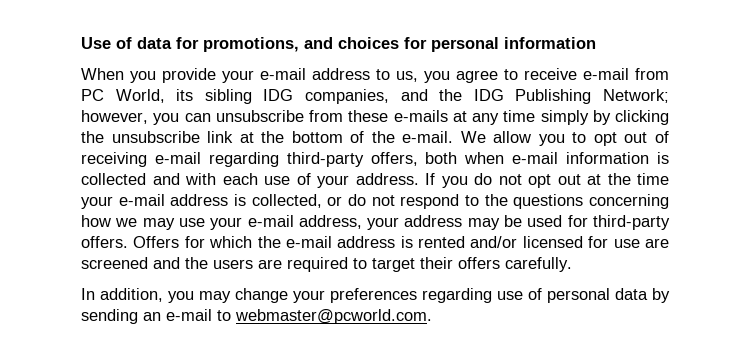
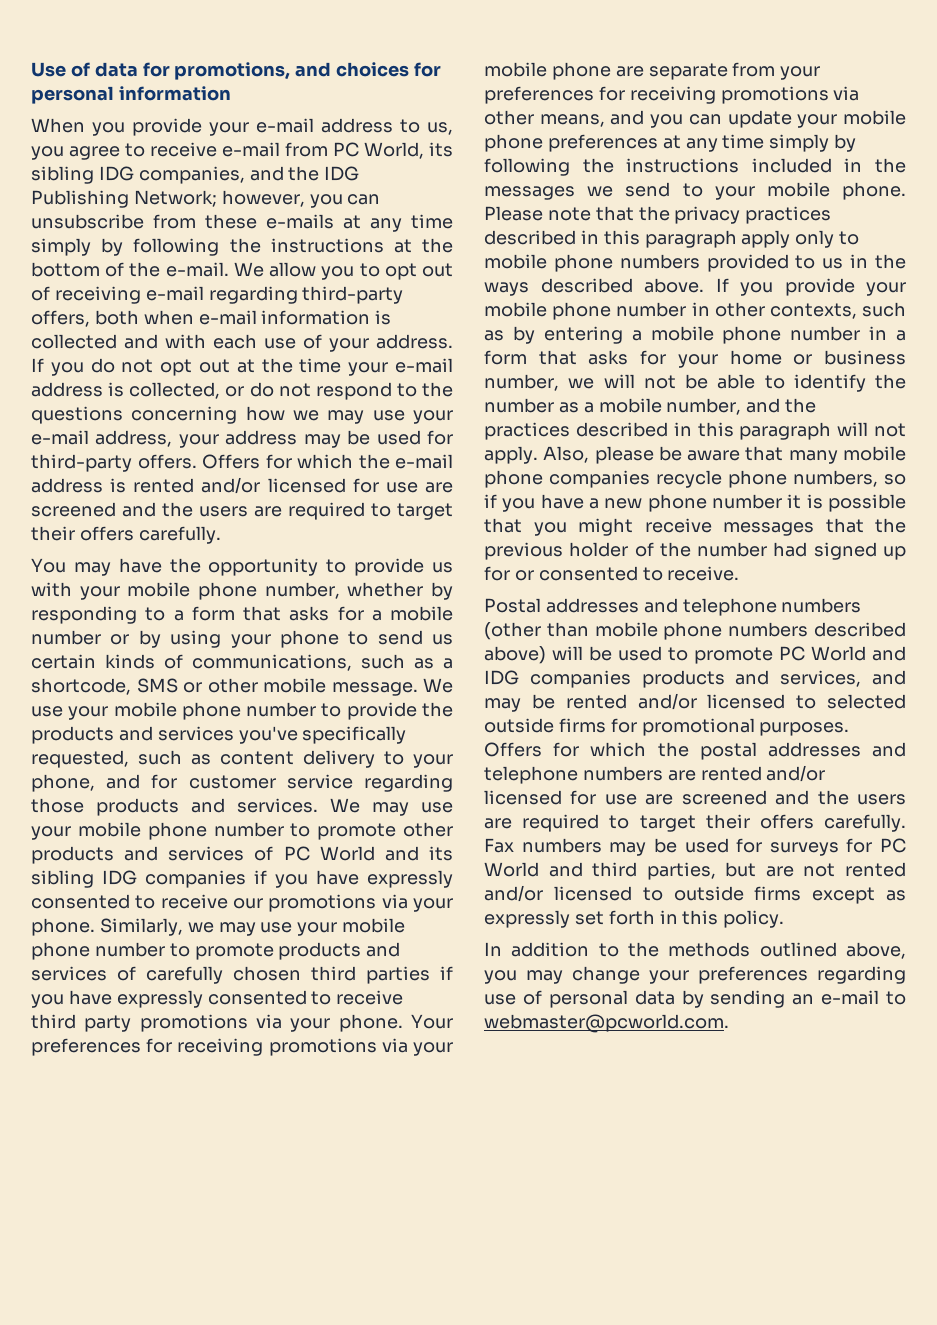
- When you provide your e-mail address to us, you agree to receive e-mail from PC World, its sibling IDG companies, and the IDG Publishing Network; however, you can unsubscribe from these e-mails at any time simply by clicking the unsubscribe link at the bottom of the e-mail.
+ When you provide your e-mail address to us, you agree to receive e-mail from PC World, its sibling IDG companies, and the IDG Publishing Network; however, you can unsubscribe from these e-mails at any time simply by following the instructions at the bottom of the e-mail.
- In addition, you may change your preferences regarding use of personal data by sending an e-mail to webmaster@pcworld.com.
+ You may have the opportunity to provide us with your mobile phone number, whether by responding to a form that asks for a mobile number or by using your phone to send us certain kinds of communications, such as a shortcode, SMS or other mobile message. We use your mobile phone number to provide the products and services you've specifically requested, such as content delivery to your phone, and for customer service regarding those products and services. We may use your mobile phone number to promote other products and services of PC World and its sibling IDG companies if you have expressly consented to receive our promotions via your phone. Similarly, we may use your mobile phone number to promote products and services of carefully chosen third parties if you have expressly consented to receive third party promotions via your phone. Your preferences for receiving promotions via your mobile phone are separate from your preferences for receiving promotions via other means, and you can update your mobile phone preferences at any time simply by following the instructions included in the messages we send to your mobile phone. Please note that the privacy practices described in this paragraph apply only to mobile phone numbers provided to us in the ways described above. If you provide your mobile phone number in other contexts, such as by entering a mobile phone number in a form that asks for your home or business number, we will not be able to identify the number as a mobile number, and the practices described in this paragraph will not apply. Also, please be aware that many mobile phone companies recycle phone numbers, so if you have a new phone number it is possible that you might receive messages that the previous holder of the number had signed up for or consented to receive.
+ Postal addresses and telephone numbers (other than mobile phone numbers described above) will be used to promote PC World and IDG companies products and services, and may be rented and/or licensed to selected outside firms for promotional purposes. Offers for which the postal addresses and telephone numbers are rented and/or licensed for use are screened and the users are required to target their offers carefully. Fax numbers may be used for surveys for PC World and third parties, but are not rented and/or licensed to outside firms except as expressly set forth in this policy.
+ In addition to the methods outlined above, you may change your preferences regarding use of personal data by sending an e-mail to webmaster@pcworld.com.

